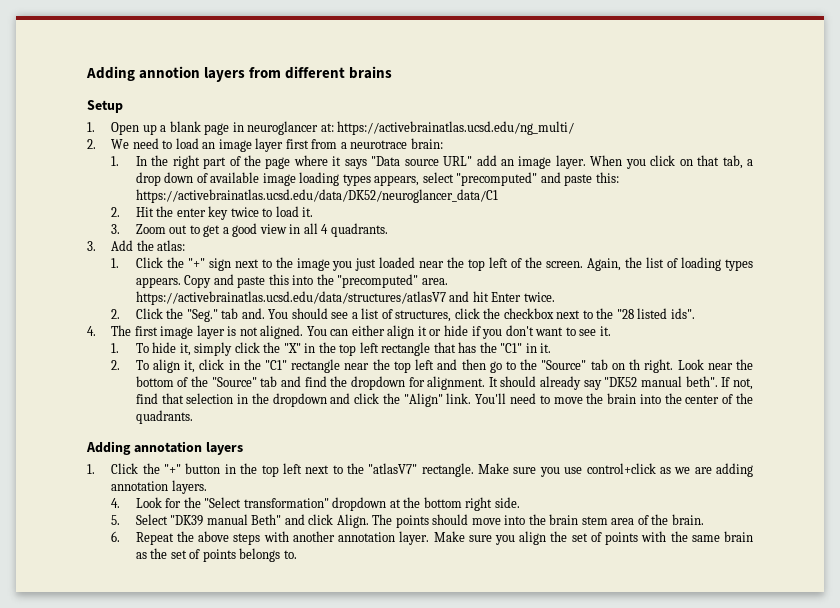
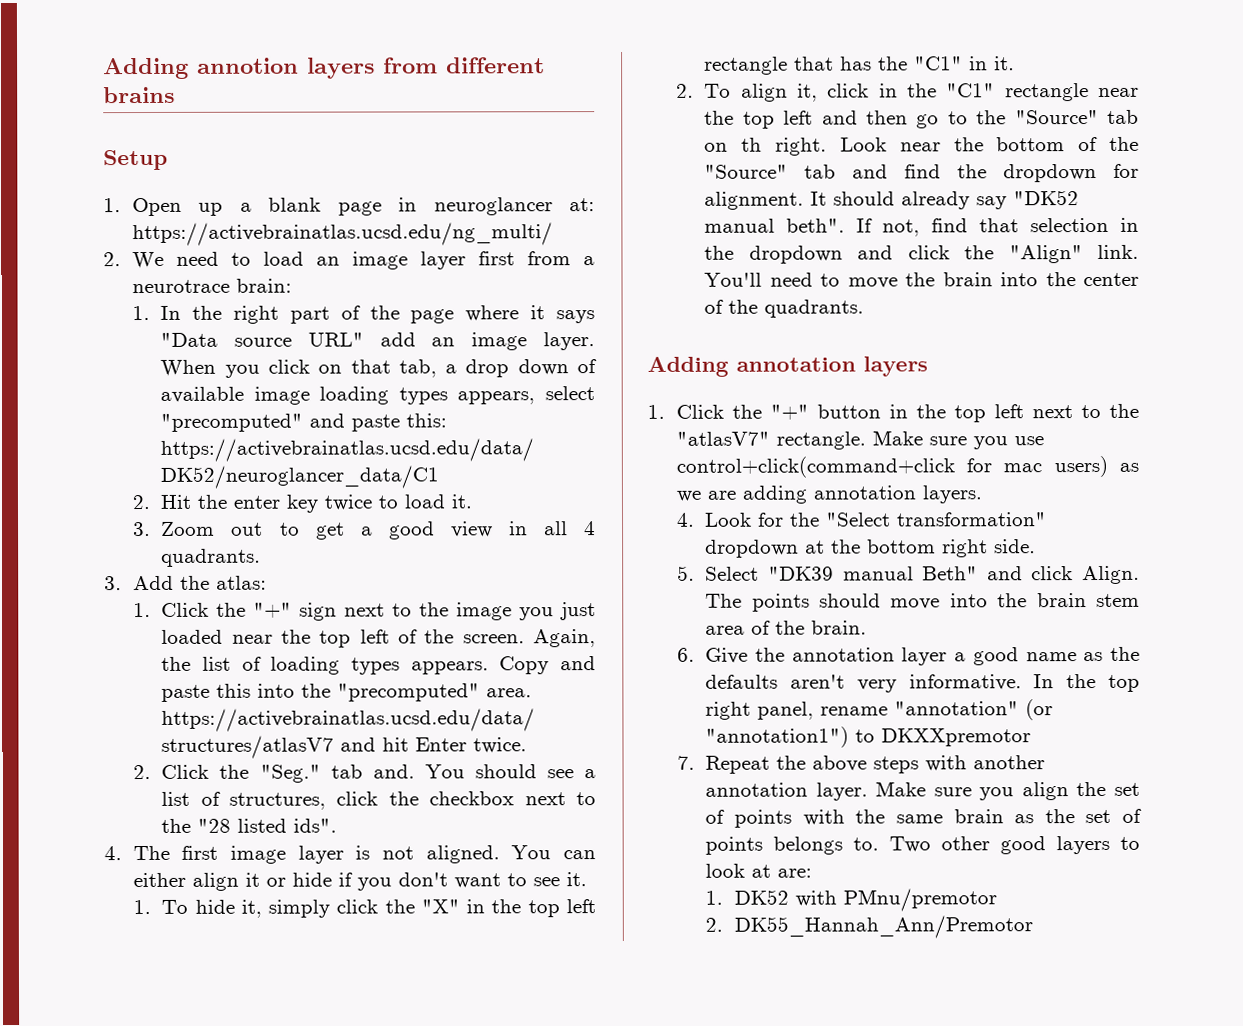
- Make sure you use control+click as we are adding annotation layers.
+ Make sure you use control+click(command+click for mac users) as we are adding annotation layers.
- 6. Repeat the above steps with another annotation layer.
+ 6. Give the annotation layer a good name as the defaults aren't very informative. In the top right panel, rename "annotation" (or "annotation1") to DKXXpremotor
+ 7. Repeat the above steps with another annotation layer.
+ Two other good layers to look at are:
+ 1. DK52 with PMnu/premotor
+ 2. DK55_Hannah_Ann/Premotor

